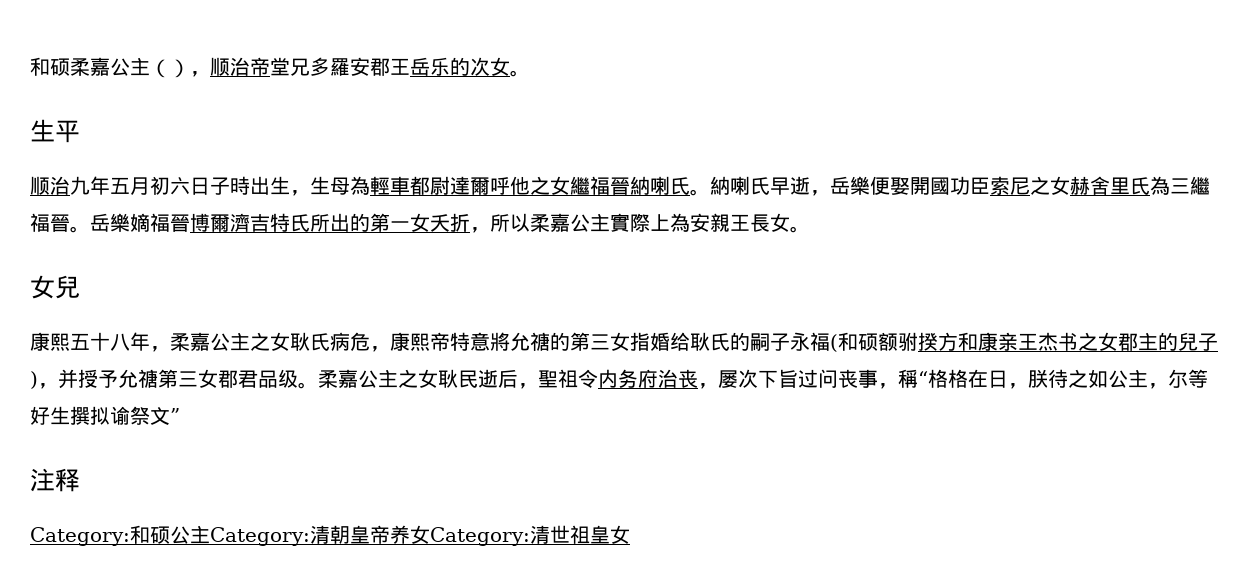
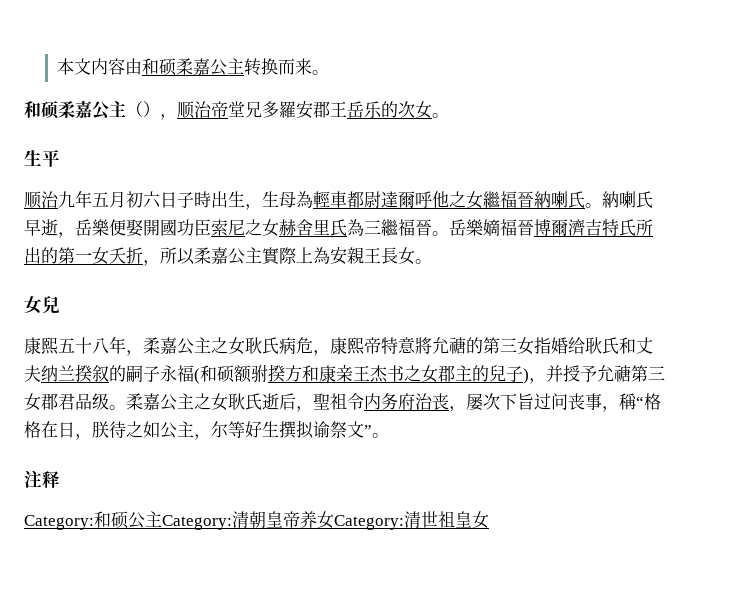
+ 本文内容由和硕柔嘉公主转换而来。
- 康熙五十八年，柔嘉公主之女耿氏病危，康熙帝特意將允禟的第三女指婚给耿氏的嗣子永福(和硕额驸揆方和康亲王杰书之女郡主的兒子)，并授予允禟第三女郡君品级。
+ 康熙五十八年，柔嘉公主之女耿氏病危，康熙帝特意將允禟的第三女指婚给耿氏和丈夫纳兰揆叙的嗣子永福(和硕额驸揆方和康亲王杰书之女郡主的兒子)，并授予允禟第三女郡君品级。
- 柔嘉公主之女耿民逝后，聖祖令内务府治丧，屡次下旨过问丧事，稱“格格在日，朕待之如公主，尔等好生撰拟谕祭文”
+ 柔嘉公主之女耿氏逝后，聖祖令内务府治丧，屡次下旨过问丧事，稱“格格在日，朕待之如公主，尔等好生撰拟谕祭文”。

